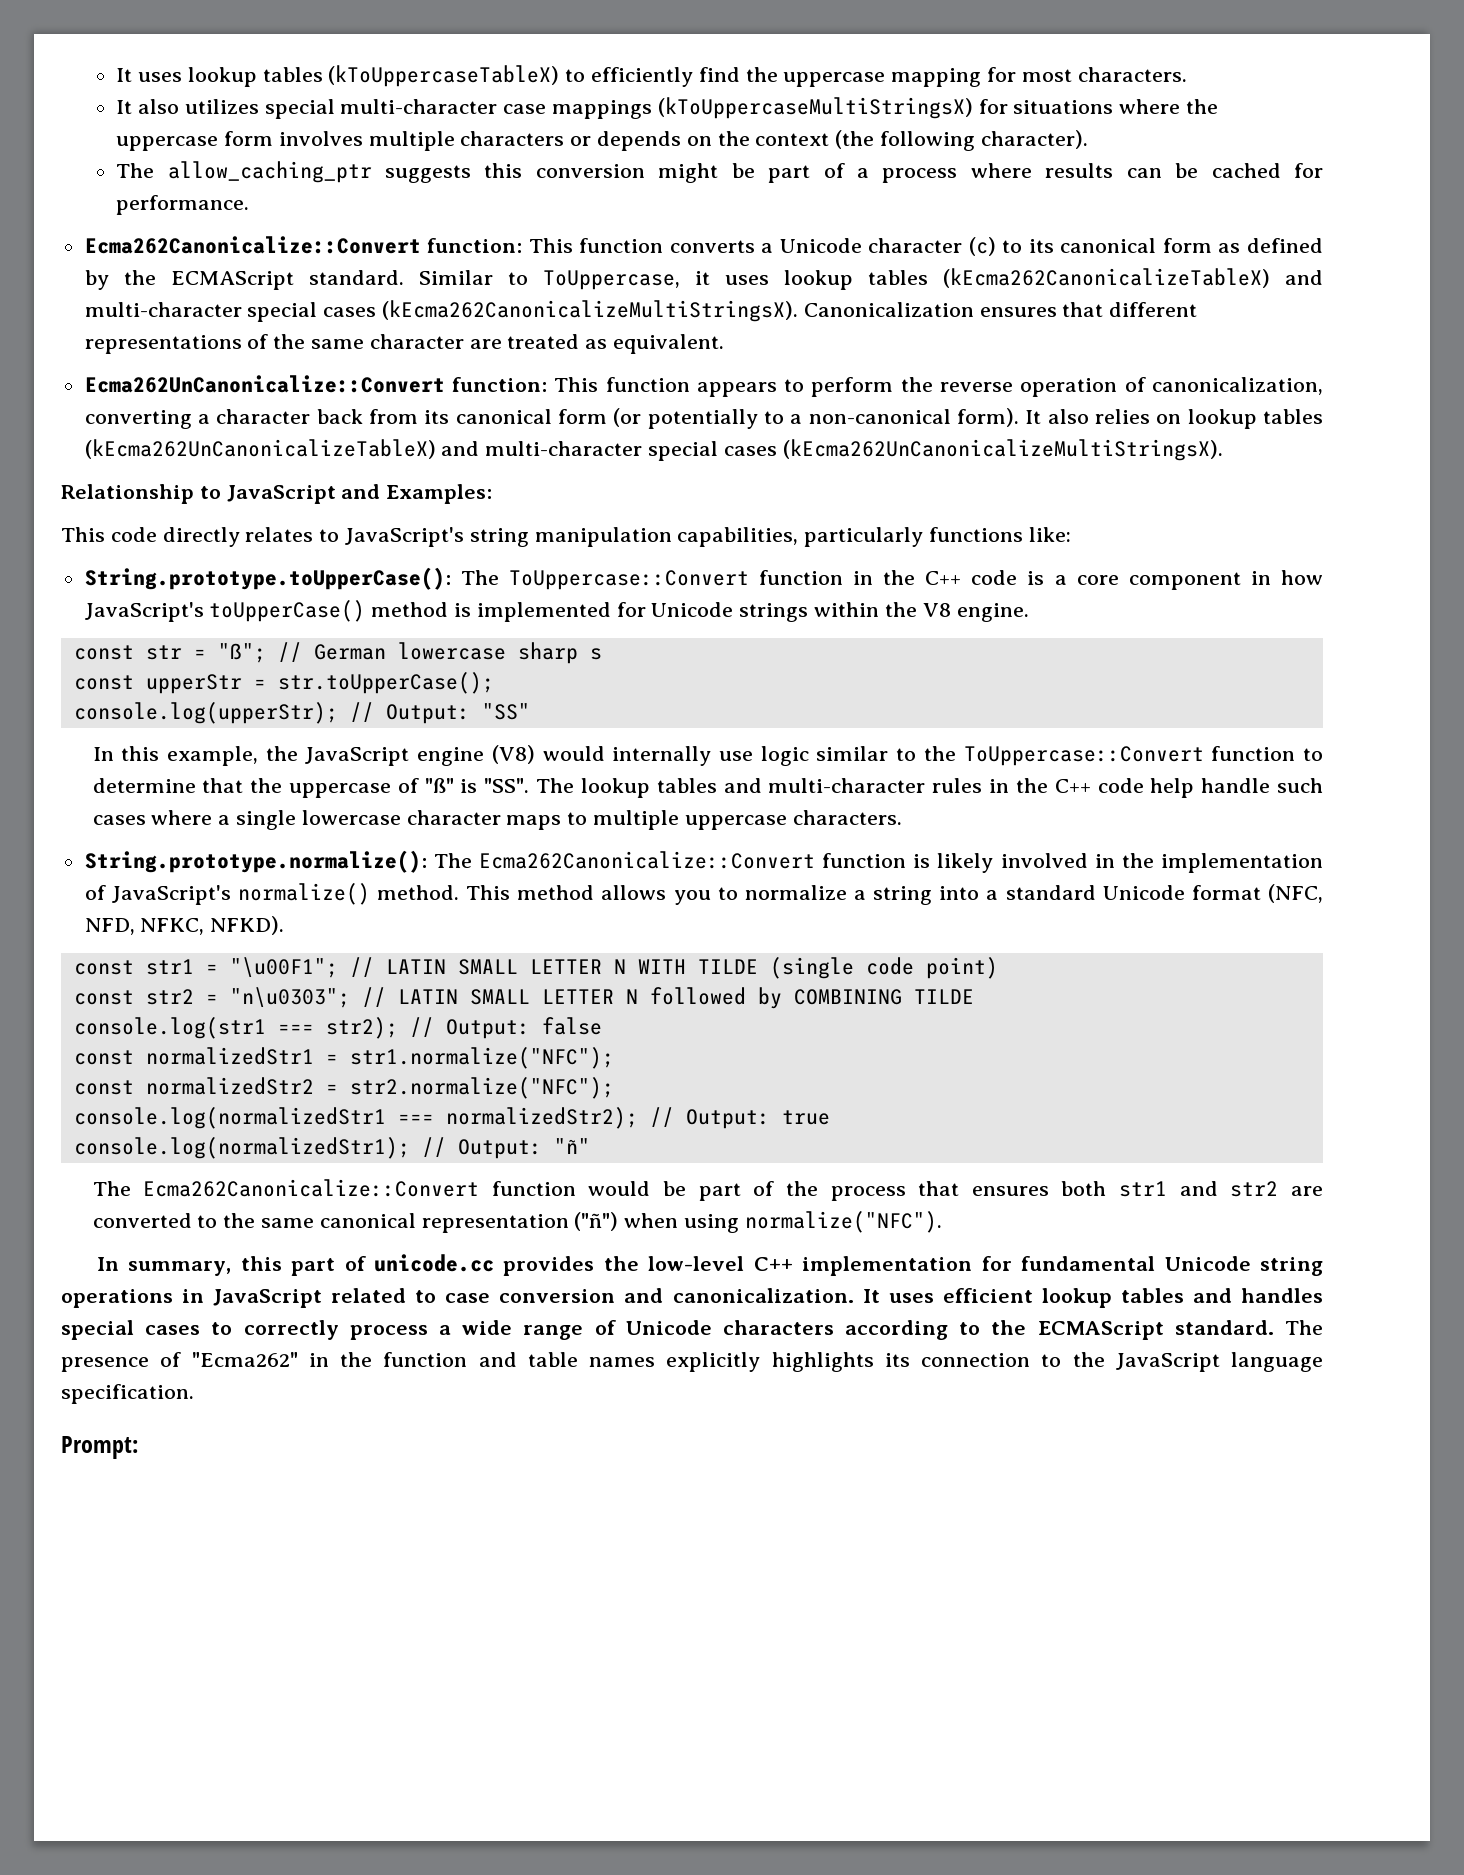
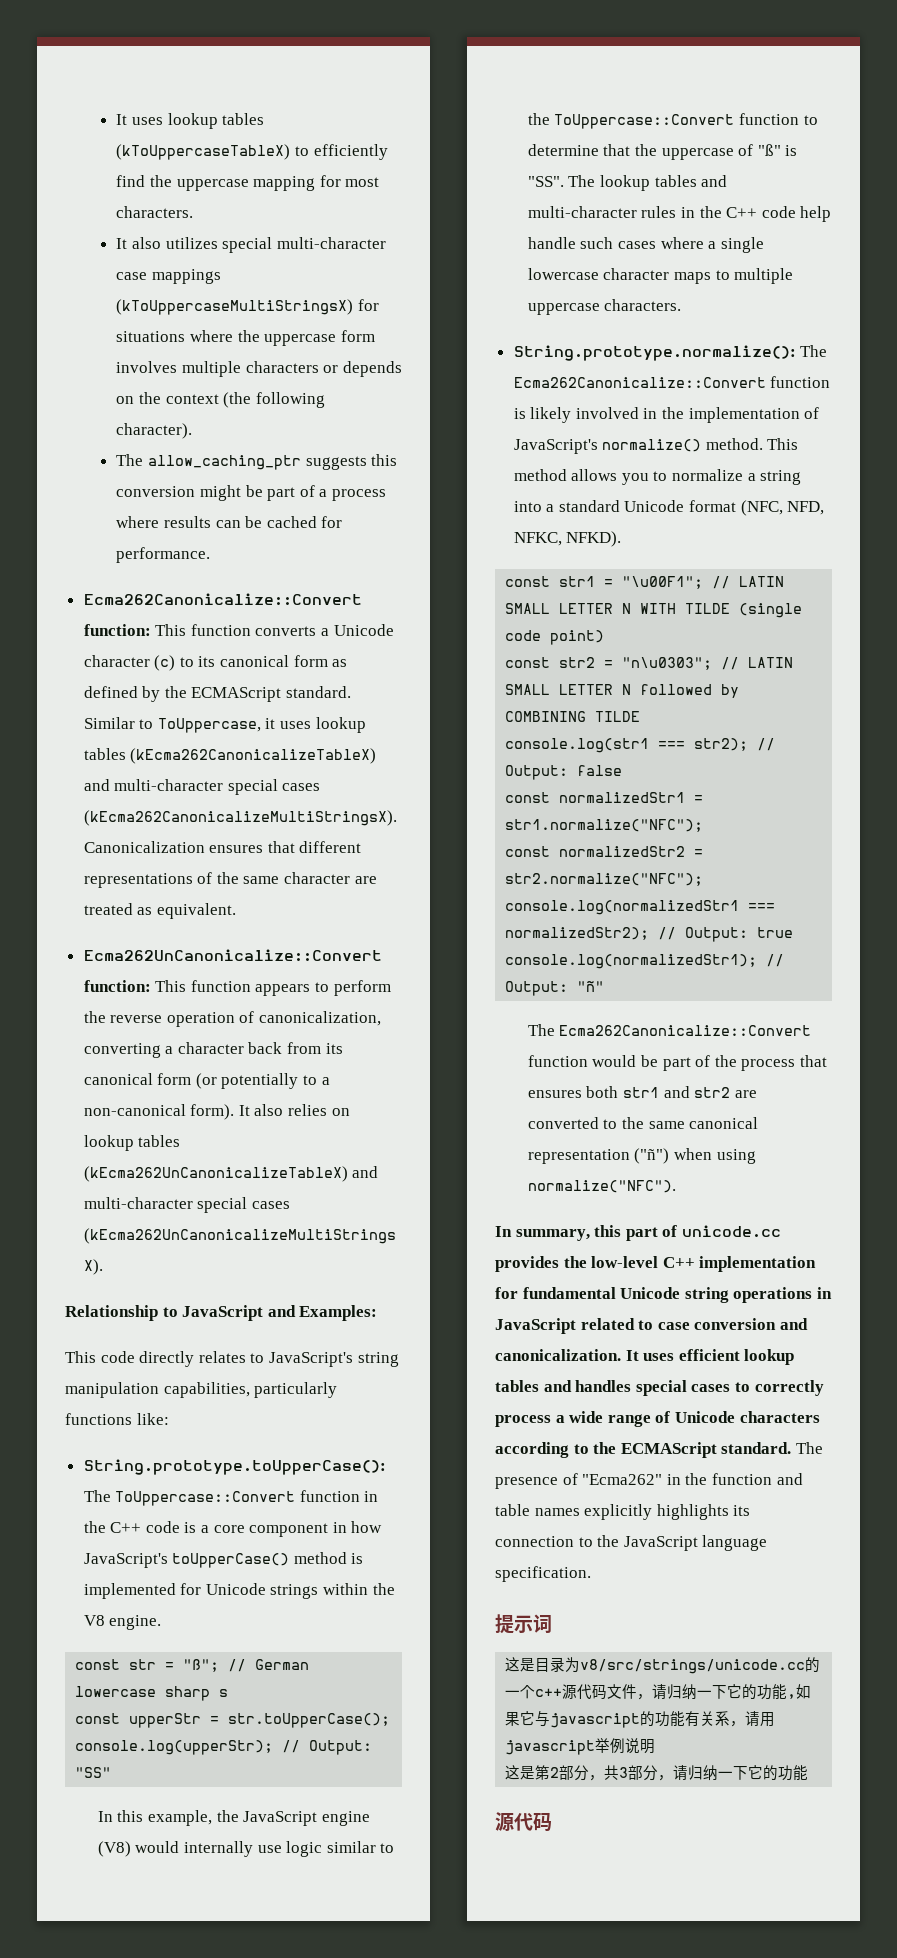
- Prompt:
+ 提示词
+ 这是目录为v8/src/strings/unicode.cc的一个c++源代码文件，请归纳一下它的功能,如果它与javascript的功能有关系，请用javascript举例说明
+ 这是第2部分，共3部分，请归纳一下它的功能
+ 源代码

